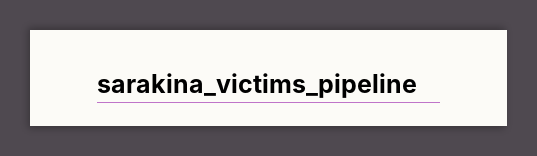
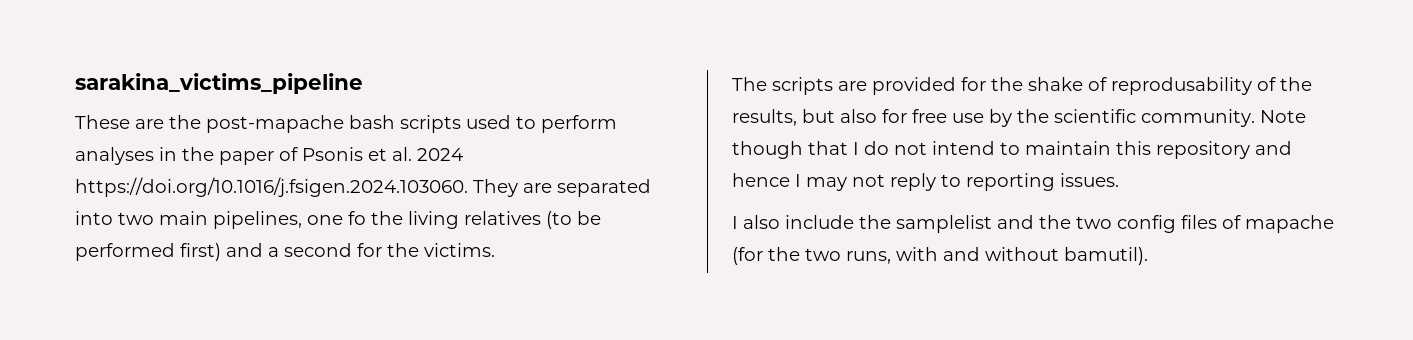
+ These are the post-mapache bash scripts used to perform analyses in the paper of Psonis et al. 2024 https://doi.org/10.1016/j.fsigen.2024.103060. They are separated into two main pipelines, one fo the living relatives (to be performed first) and a second for the victims.
+ The scripts are provided for the shake of reprodusability of the results, but also for free use by the scientific community. Note though that I do not intend to maintain this repository and hence I may not reply to reporting issues.
+ I also include the samplelist and the two config files of mapache (for the two runs, with and without bamutil).

